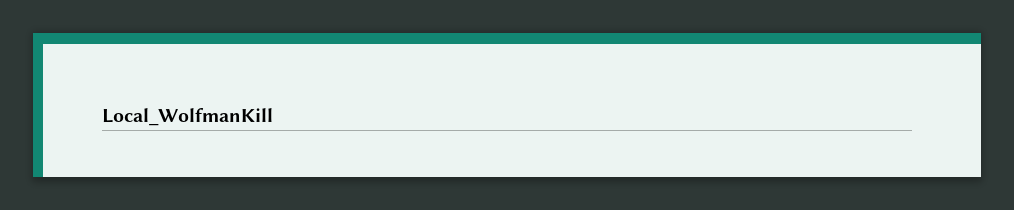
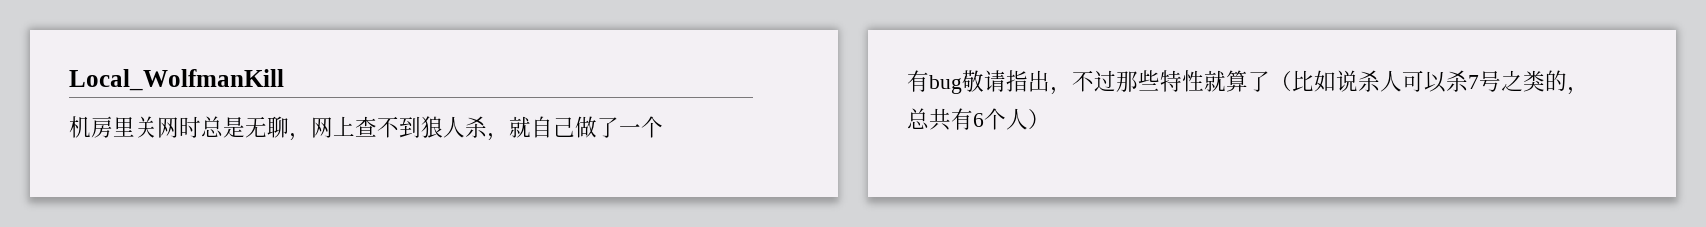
+ 机房里关网时总是无聊，网上查不到狼人杀，就自己做了一个
+ 有bug敬请指出，不过那些特性就算了（比如说杀人可以杀7号之类的，总共有6个人）

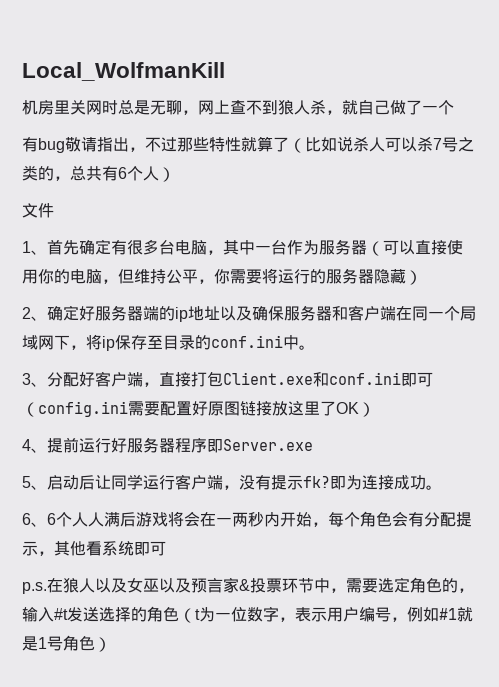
+ 文件
+ 1、首先确定有很多台电脑，其中一台作为服务器（可以直接使用你的电脑，但维持公平，你需要将运行的服务器隐藏）
+ 2、确定好服务器端的ip地址以及确保服务器和客户端在同一个局域网下，将ip保存至目录的conf.ini中。
+ 3、分配好客户端，直接打包Client.exe和conf.ini即可（config.ini需要配置好原图链接放这里了OK）
+ 4、提前运行好服务器程序即Server.exe
+ 5、启动后让同学运行客户端，没有提示fk?即为连接成功。
+ 6、6个人人满后游戏将会在一两秒内开始，每个角色会有分配提示，其他看系统即可
+ p.s.在狼人以及女巫以及预言家&投票环节中，需要选定角色的，输入#t发送选择的角色（t为一位数字，表示用户编号，例如#1就是1号角色）

